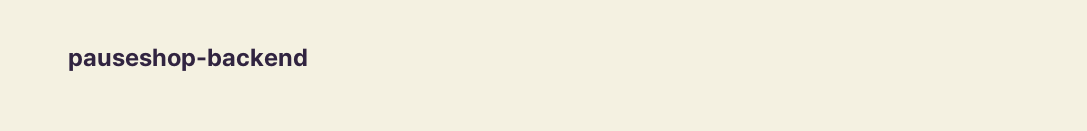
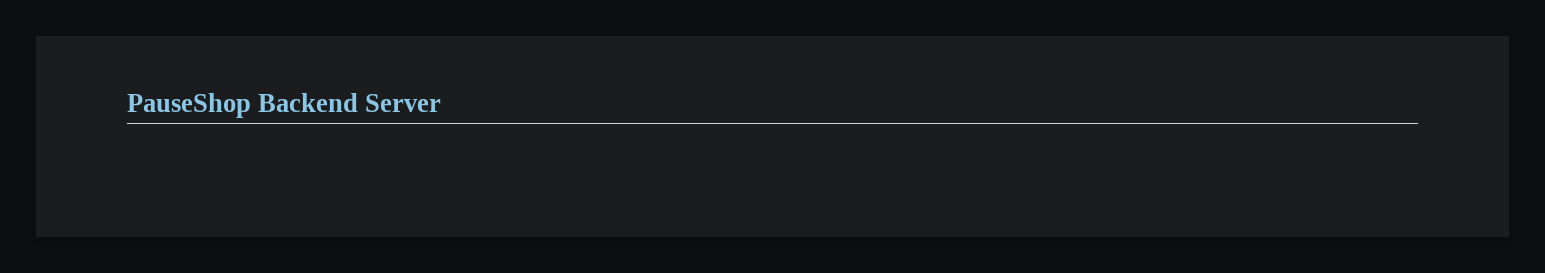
- pauseshop-backend
+ PauseShop Backend Server

